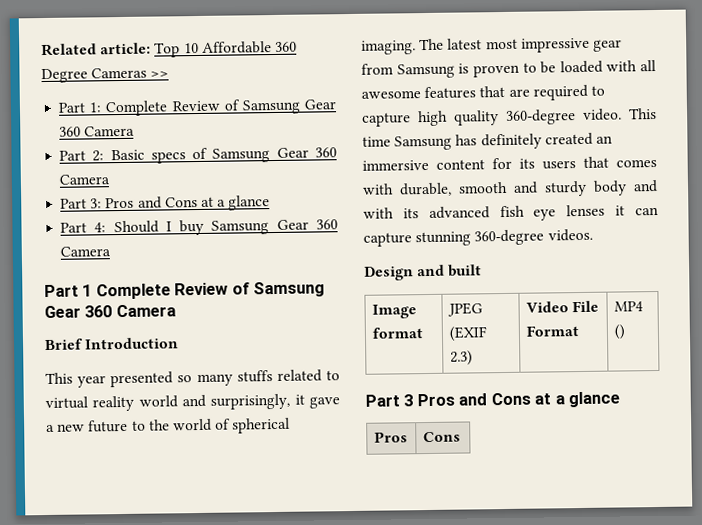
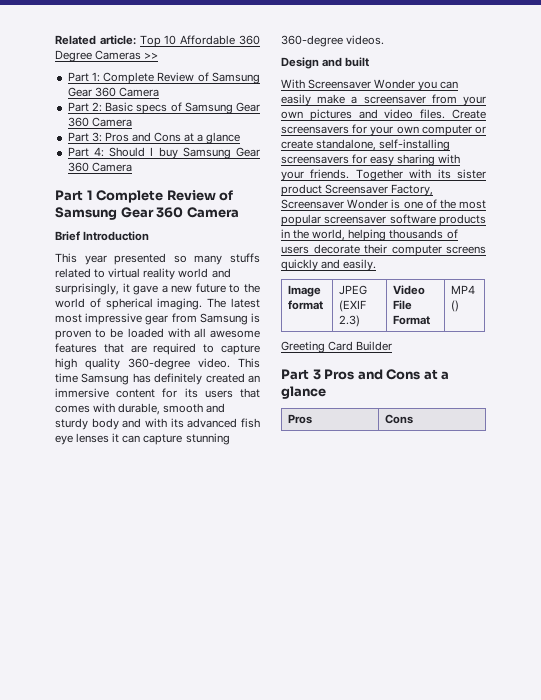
+ With Screensaver Wonder you can easily make a screensaver from your own pictures and video files. Create screensavers for your own computer or create standalone, self-installing screensavers for easy sharing with your friends. Together with its sister product Screensaver Factory, Screensaver Wonder is one of the most popular screensaver software products in the world, helping thousands of users decorate their computer screens quickly and easily.
+ Greeting Card Builder

